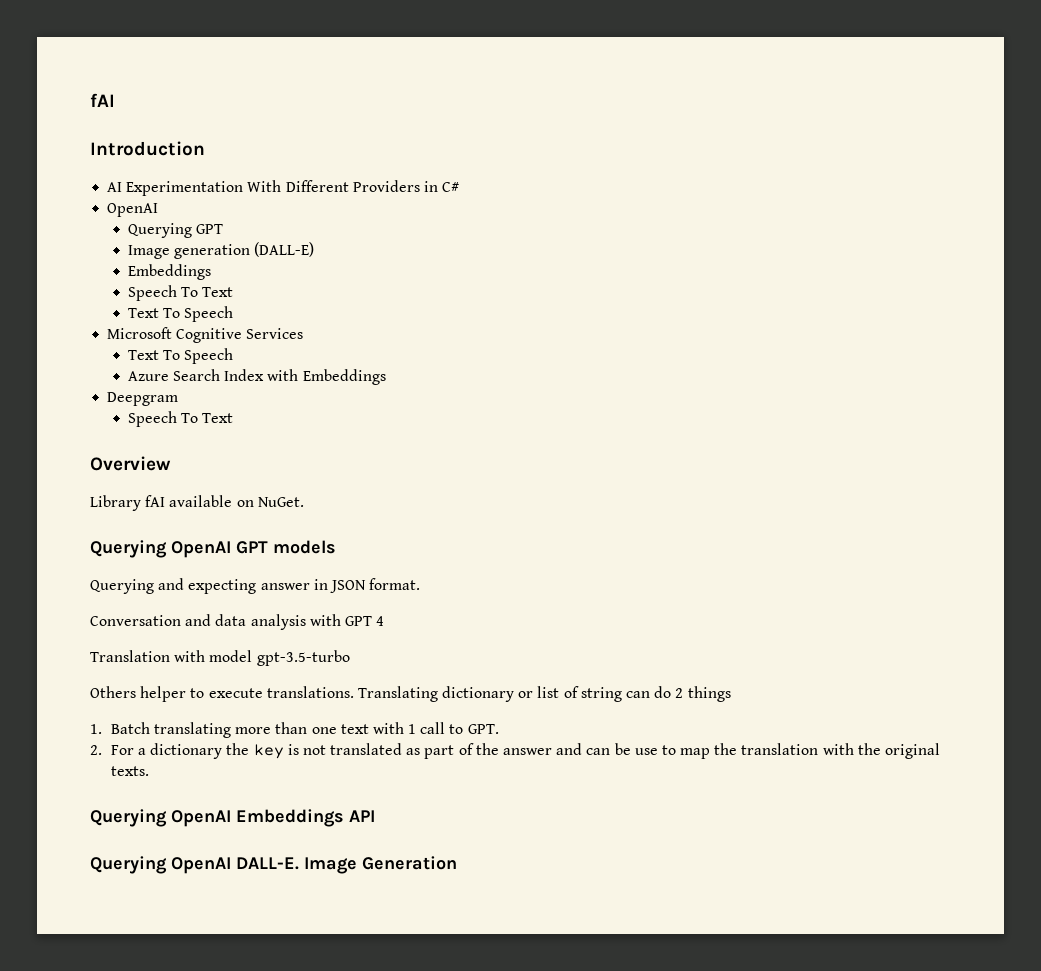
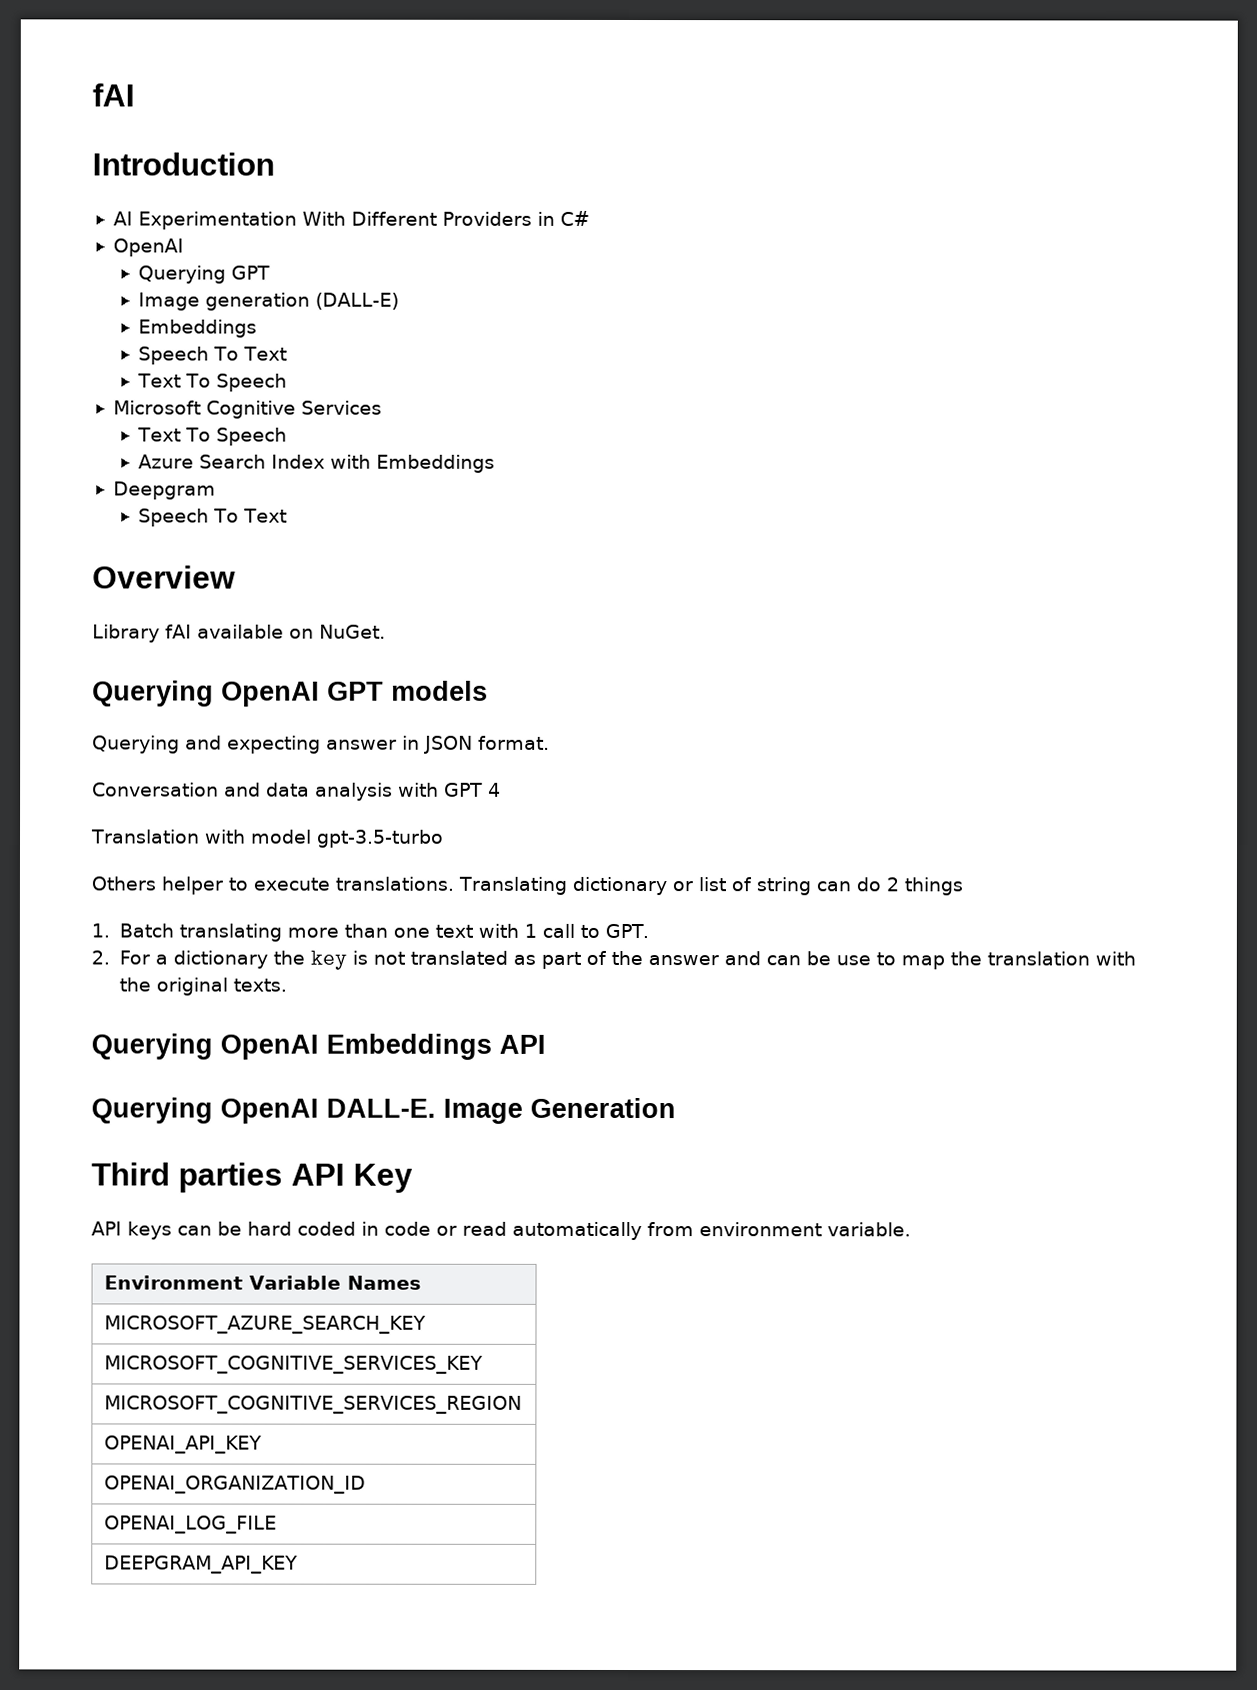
+ Third parties API Key
+ API keys can be hard coded in code or read automatically from environment variable.
+ Environment Variable Names
+ MICROSOFT_AZURE_SEARCH_KEY
+ MICROSOFT_COGNITIVE_SERVICES_KEY
+ MICROSOFT_COGNITIVE_SERVICES_REGION
+ OPENAI_API_KEY
+ OPENAI_ORGANIZATION_ID
+ OPENAI_LOG_FILE
+ DEEPGRAM_API_KEY

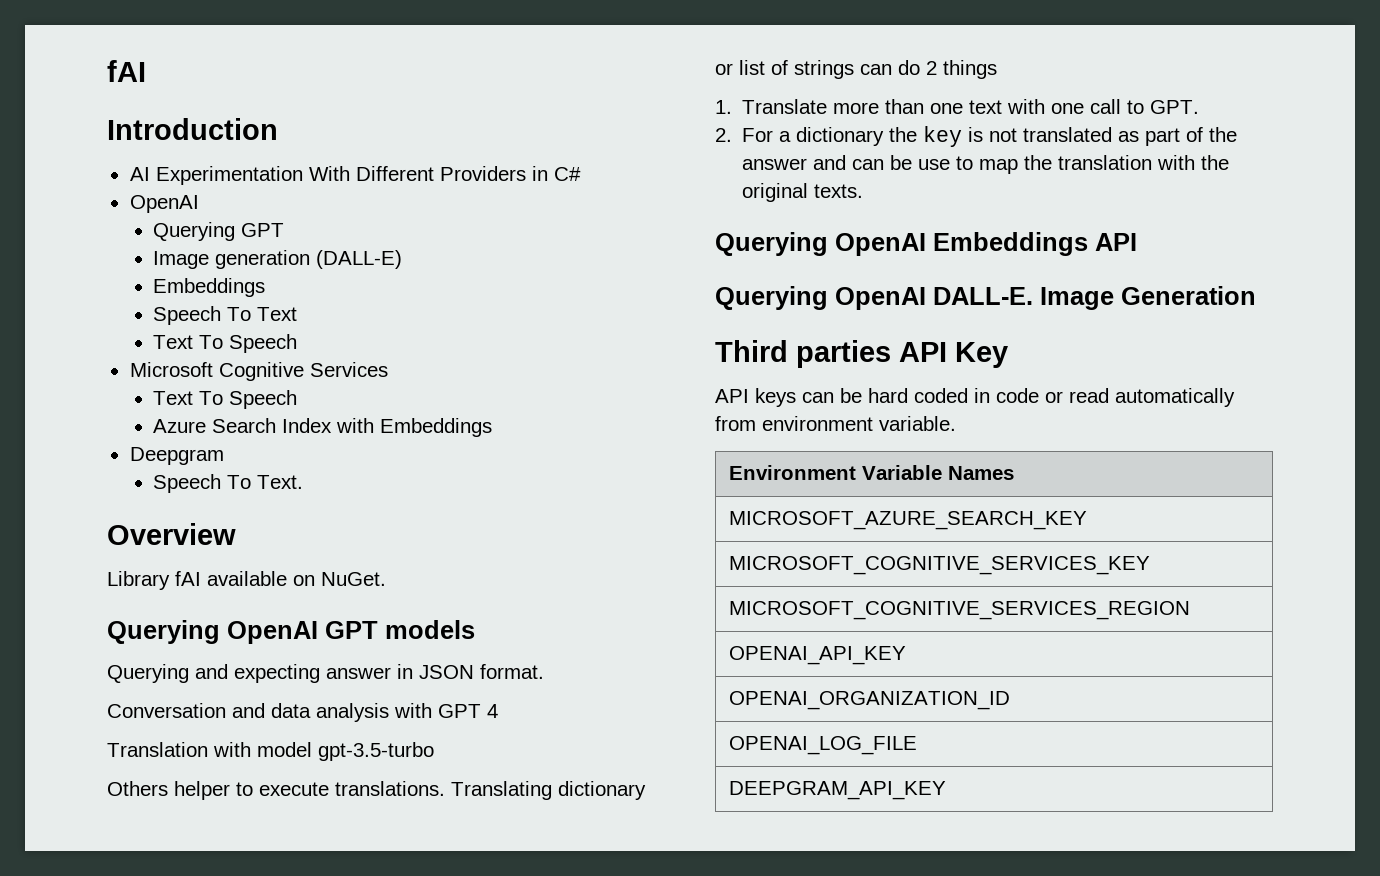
  Deepgram
- Speech To Text
+ Speech To Text.
- Translating dictionary or list of string can do 2 things
+ Translating dictionary or list of strings can do 2 things
- 1. Batch translating more than one text with 1 call to GPT.
+ 1. Translate more than one text with one call to GPT.

